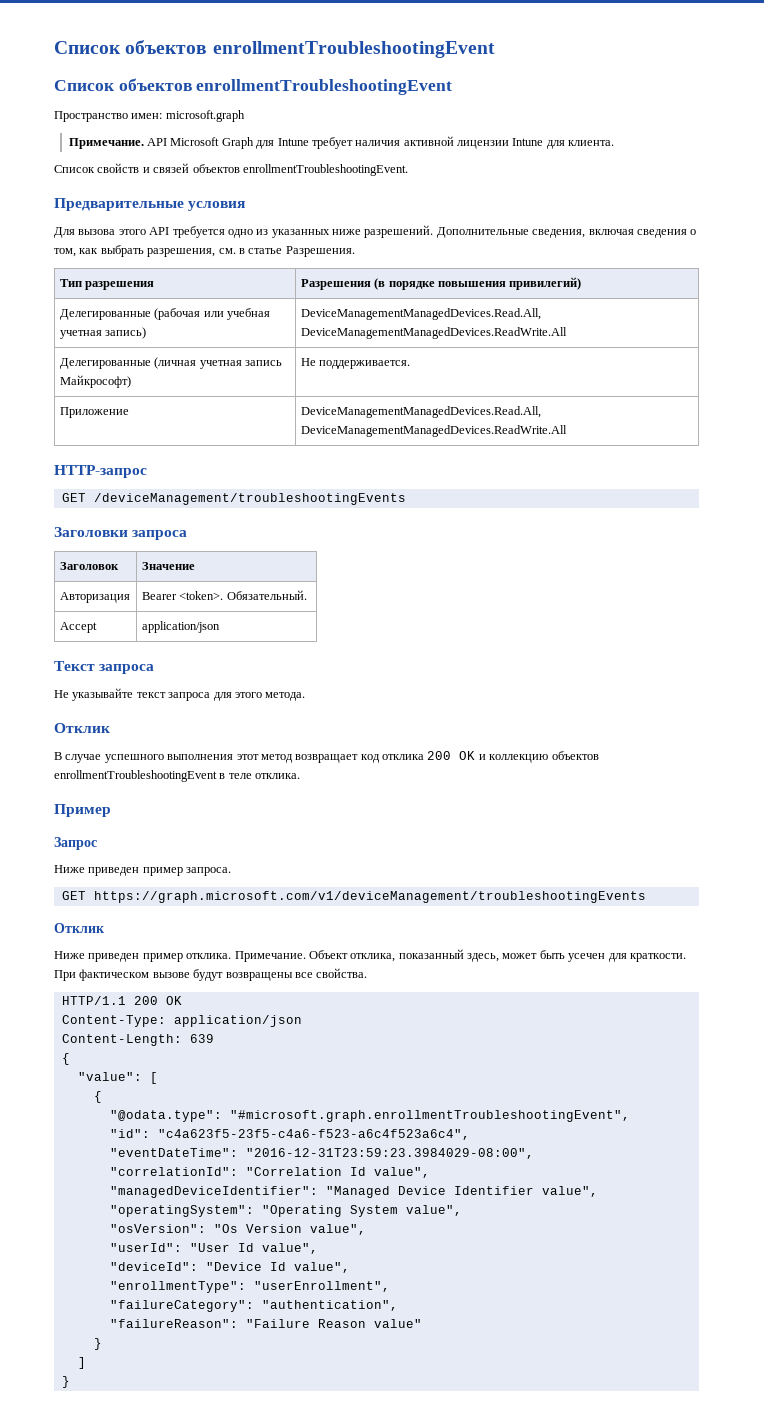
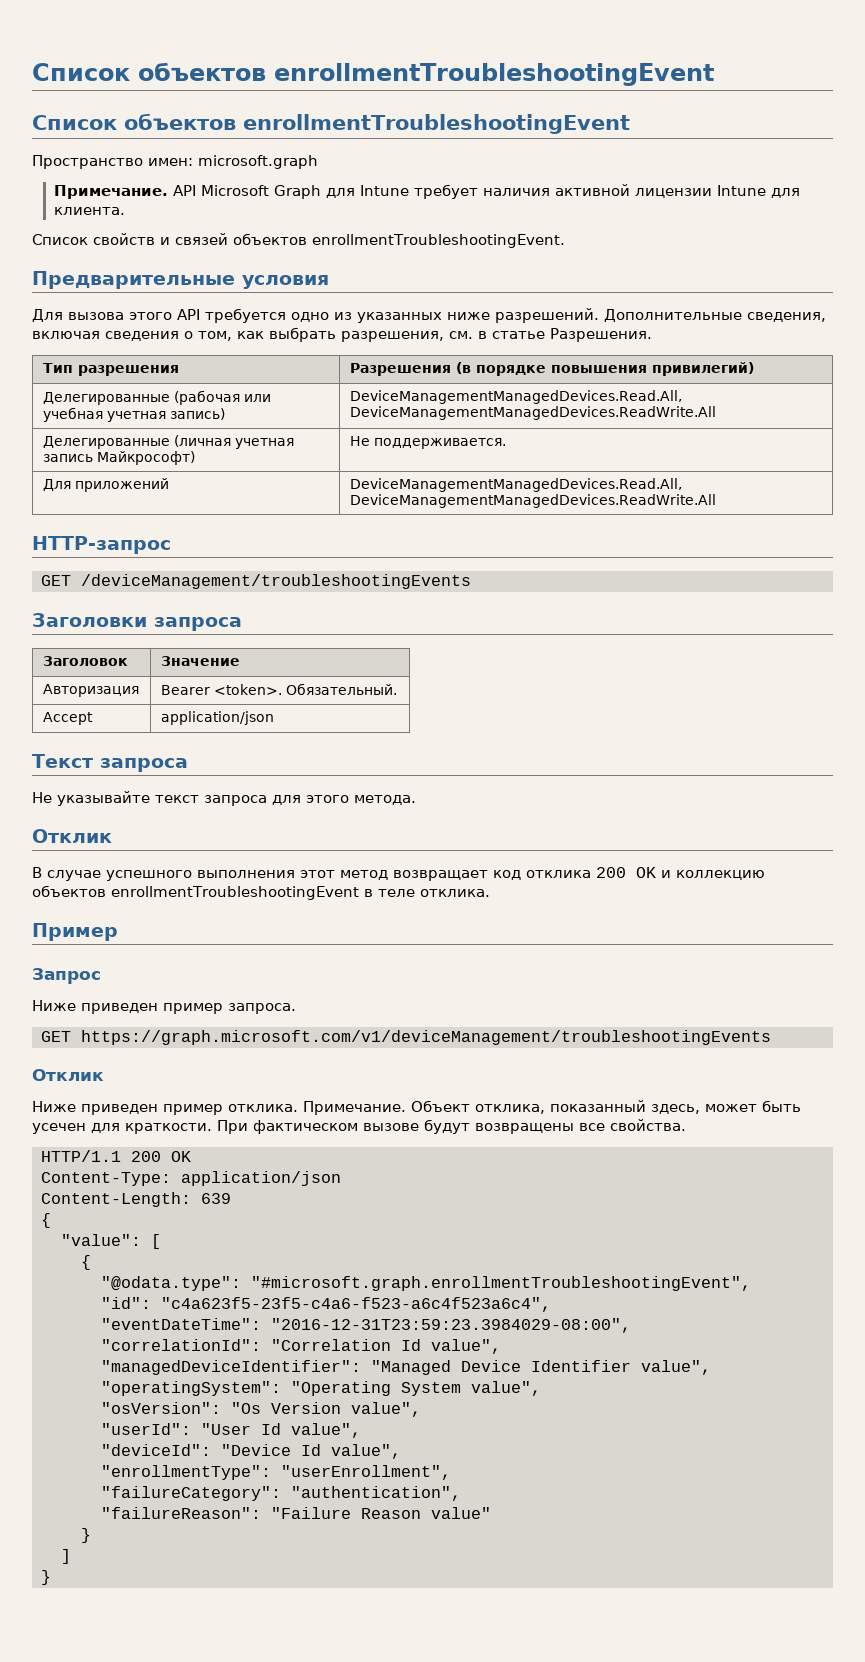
- Приложение | DeviceManagementManagedDevices.Read.All, DeviceManagementManagedDevices.ReadWrite.All
+ Для приложений | DeviceManagementManagedDevices.Read.All, DeviceManagementManagedDevices.ReadWrite.All

